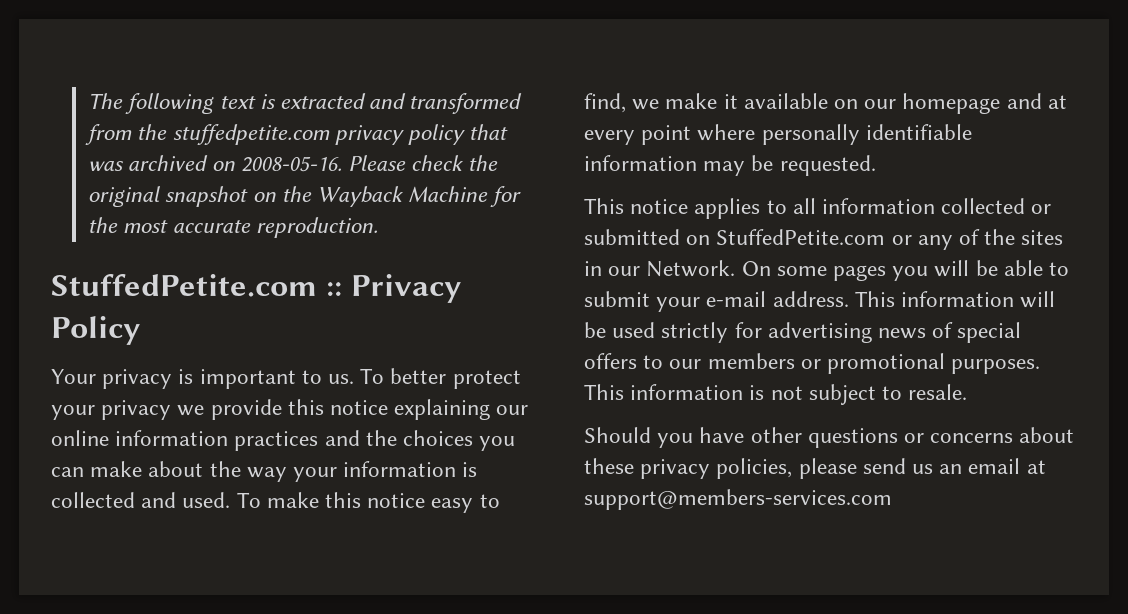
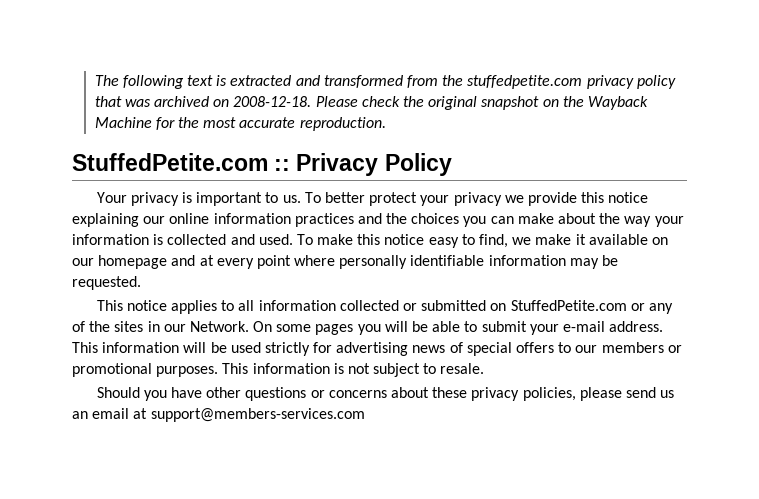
- The following text is extracted and transformed from the stuffedpetite.com privacy policy that was archived on 2008-05-16.
+ The following text is extracted and transformed from the stuffedpetite.com privacy policy that was archived on 2008-12-18.

